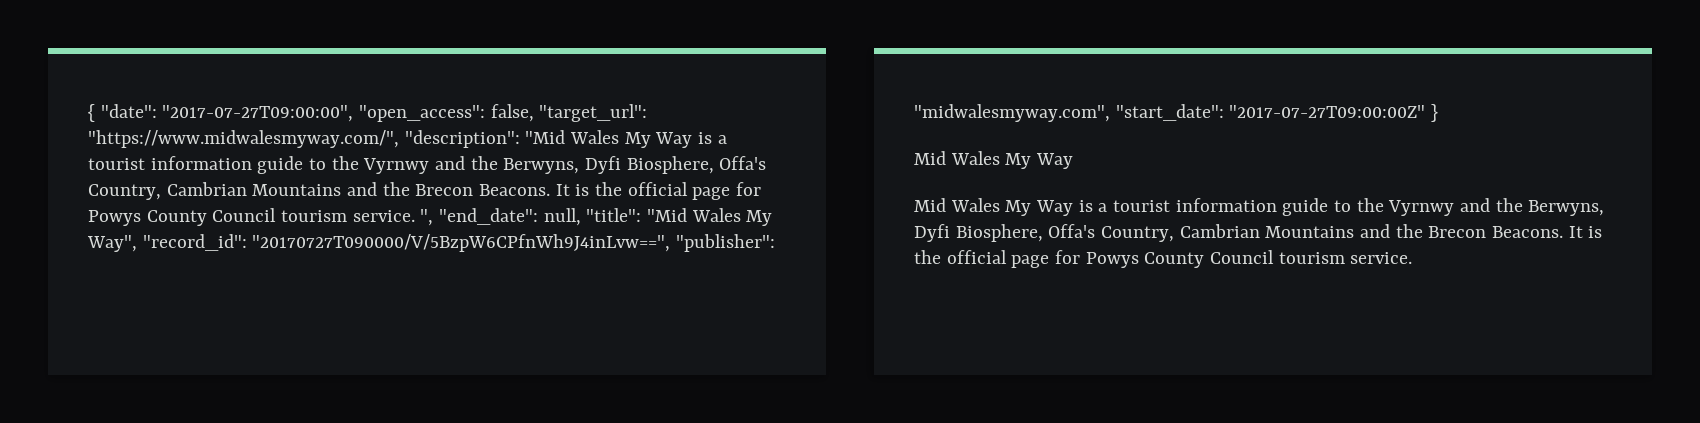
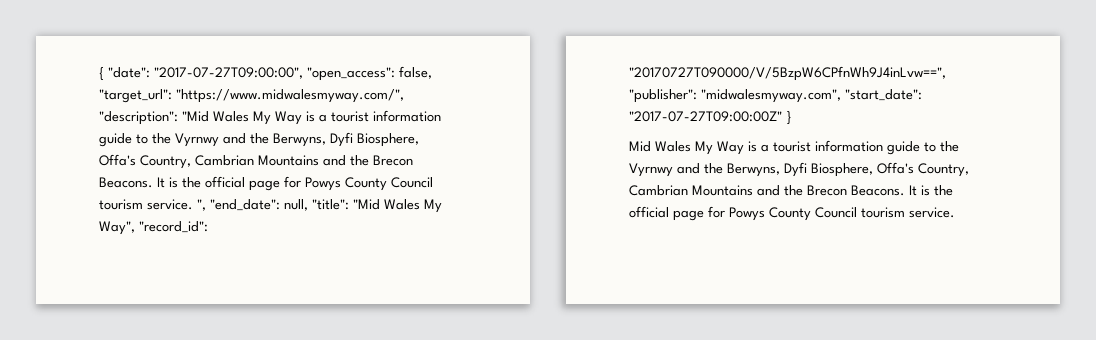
  ", "end_date": null, "title": "Mid Wales My Way", "record_id": "20170727T090000/V/5BzpW6CPfnWh9J4inLvw==", "publisher": "midwalesmyway.com", "start_date": "2017-07-27T09:00:00Z" }
- Mid Wales My Way

